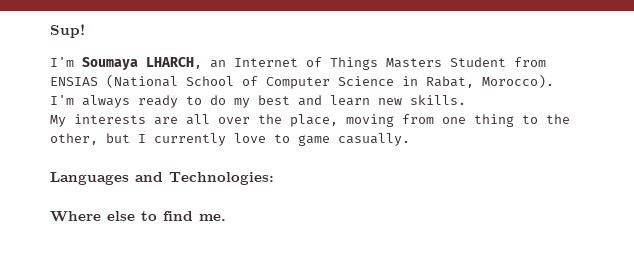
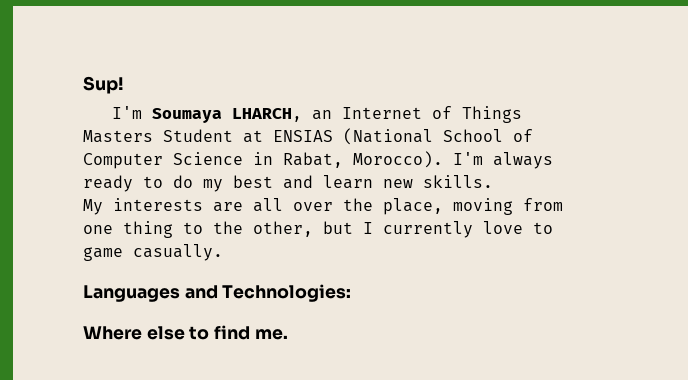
- I'm Soumaya LHARCH, an Internet of Things Masters Student from ENSIAS (National School of Computer Science in Rabat, Morocco).
+ I'm Soumaya LHARCH, an Internet of Things Masters Student at ENSIAS (National School of Computer Science in Rabat, Morocco).

